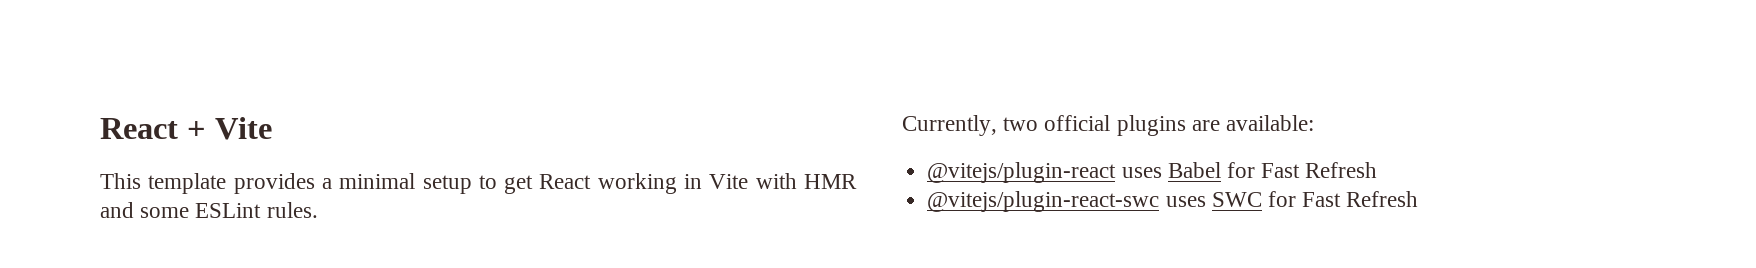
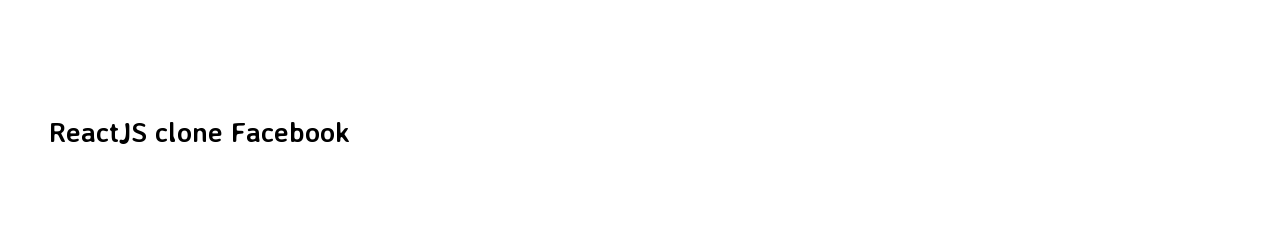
- React + Vite
- This template provides a minimal setup to get React working in Vite with HMR and some ESLint rules.
- Currently, two official plugins are available:
- @vitejs/plugin-react uses Babel for Fast Refresh
- @vitejs/plugin-react-swc uses SWC for Fast Refresh
+ ReactJS clone Facebook

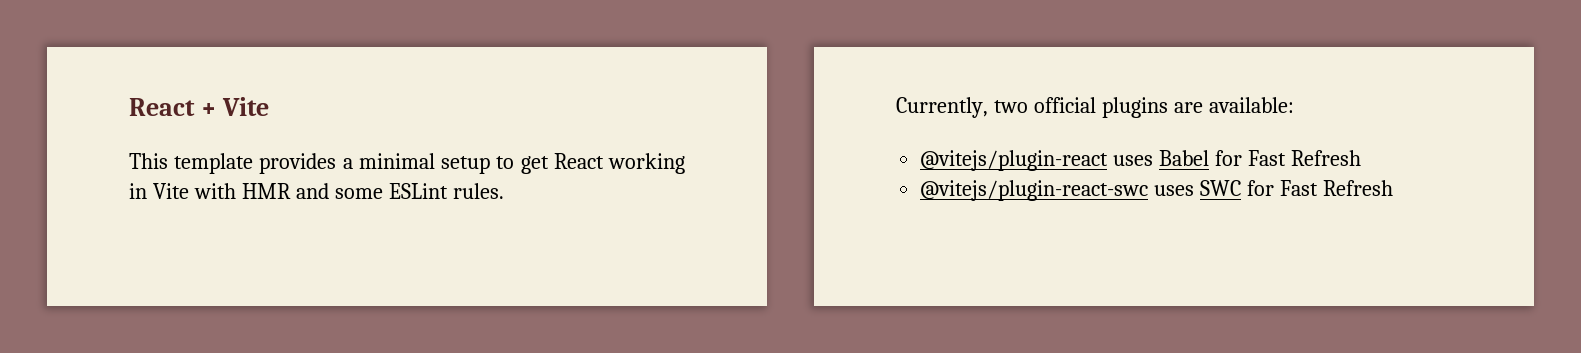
- ReactJS clone Facebook
+ React + Vite
+ This template provides a minimal setup to get React working in Vite with HMR and some ESLint rules.
+ Currently, two official plugins are available:
+ @vitejs/plugin-react uses Babel for Fast Refresh
+ @vitejs/plugin-react-swc uses SWC for Fast Refresh

